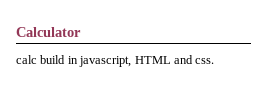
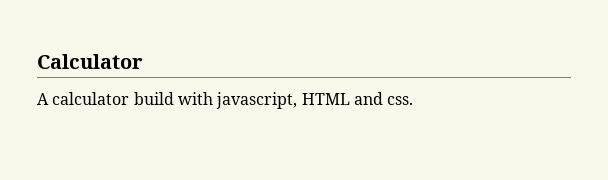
- calc build in javascript, HTML and css.
+ A calculator build with javascript, HTML and css.

